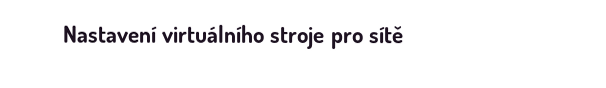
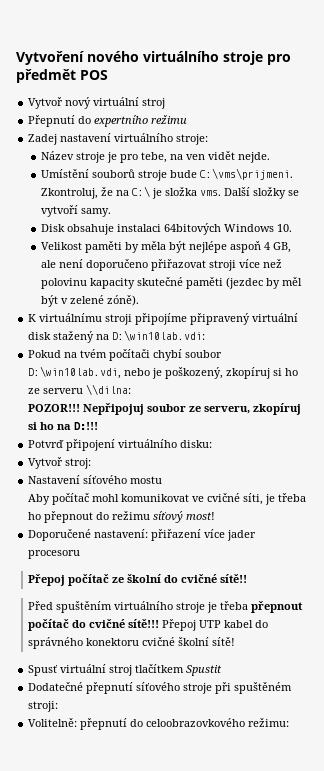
- Nastavení virtuálního stroje pro sítě
+ Vytvoření nového virtuálního stroje pro předmět POS
+ Vytvoř nový virtuální stroj
+ Přepnutí do expertního režimu
+ Zadej nastavení virtuálního stroje:
+ Název stroje je pro tebe, na ven vidět nejde.
+ Umístění souborů stroje bude C:\vms\prijmeni. Zkontroluj, že na C:\ je složka vms. Další složky se vytvoří samy.
+ Disk obsahuje instalaci 64bitových Windows 10.
+ Velikost paměti by měla být nejlépe aspoň 4 GB, ale není doporučeno přiřazovat stroji více než polovinu kapacity skutečné paměti (jezdec by měl být v zelené zóně).
+ K virtuálnímu stroji připojíme připravený virtuální disk stažený na D:\win10lab.vdi:
+ Pokud na tvém počítači chybí soubor D:\win10lab.vdi, nebo je poškozený, zkopíruj si ho ze serveru \\dilna:
+ POZOR!!! Nepřipojuj soubor ze serveru, zkopíruj si ho na D:!!!
+ Potvrď připojení virtuálního disku:
+ Vytvoř stroj:
+ Nastavení síťového mostu
+ Aby počítač mohl komunikovat ve cvičné síti, je třeba ho přepnout do režimu síťový most!
+ Doporučené nastavení: přiřazení více jader procesoru
+ Přepoj počítač ze školní do cvičné sítě!!
+ Před spuštěním virtuálního stroje je třeba přepnout počítač do cvičné sítě!!! Přepoj UTP kabel do správného konektoru cvičné školní sítě!
+ Spusť virtuální stroj tlačítkem Spustit
+ Dodatečné přepnutí síťového stroje při spuštěném stroji:
+ Volitelně: přepnutí do celoobrazovkového režimu:

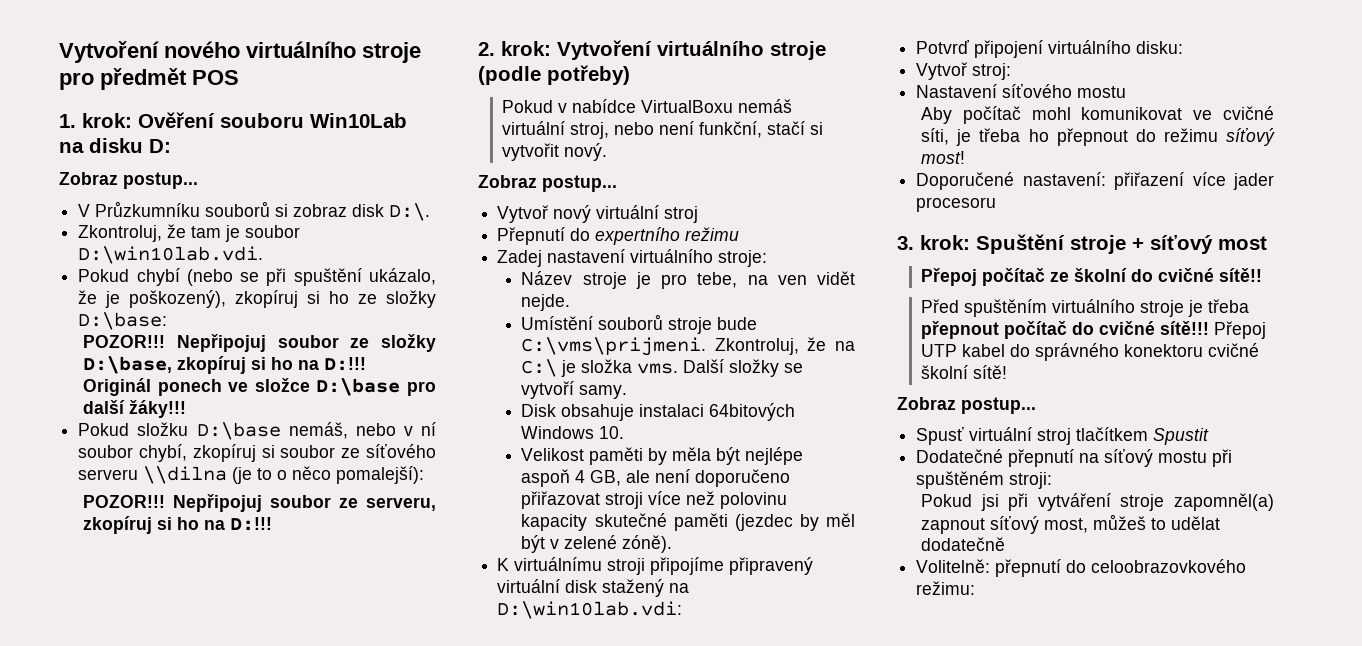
+ 1. krok: Ověření souboru Win10Lab na disku D:
+ Zobraz postup...
+ V Průzkumníku souborů si zobraz disk D:\.
+ Zkontroluj, že tam je soubor D:\win10lab.vdi.
+ Pokud chybí (nebo se při spuštění ukázalo, že je poškozený), zkopíruj si ho ze složky D:\base:
+ POZOR!!! Nepřipojuj soubor ze složky D:\base, zkopíruj si ho na D:!!! Originál ponech ve složce D:\base pro další žáky!!!
+ Pokud složku D:\base nemáš, nebo v ní soubor chybí, zkopíruj si soubor ze síťového serveru \\dilna (je to o něco pomalejší):
+ POZOR!!! Nepřipojuj soubor ze serveru, zkopíruj si ho na D:!!!
+ 2. krok: Vytvoření virtuálního stroje (podle potřeby)
+ Pokud v nabídce VirtualBoxu nemáš virtuální stroj, nebo není funkční, stačí si vytvořit nový.
+ Zobraz postup...
- Pokud na tvém počítači chybí soubor D:\win10lab.vdi, nebo je poškozený, zkopíruj si ho ze serveru \\dilna:
- POZOR!!! Nepřipojuj soubor ze serveru, zkopíruj si ho na D:!!!
+ 3. krok: Spuštění stroje + síťový most
  Přepoj UTP kabel do správného konektoru cvičné školní sítě!
+ Zobraz postup...
- Dodatečné přepnutí síťového stroje při spuštěném stroji:
+ Dodatečné přepnutí na síťový mostu při spuštěném stroji:
+ Pokud jsi při vytváření stroje zapomněl(a) zapnout síťový most, můžeš to udělat dodatečně

